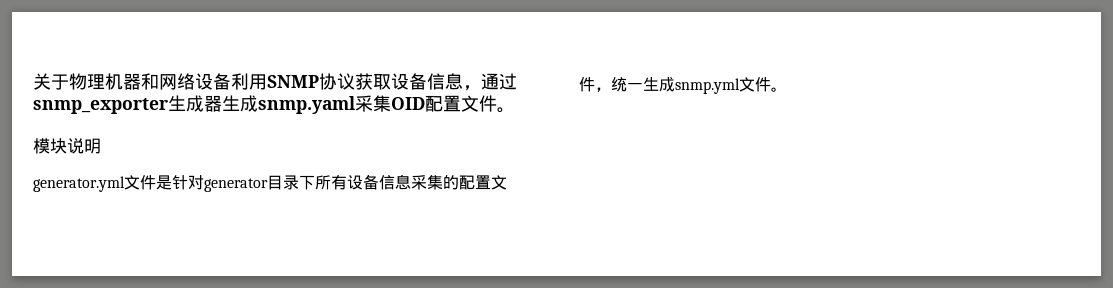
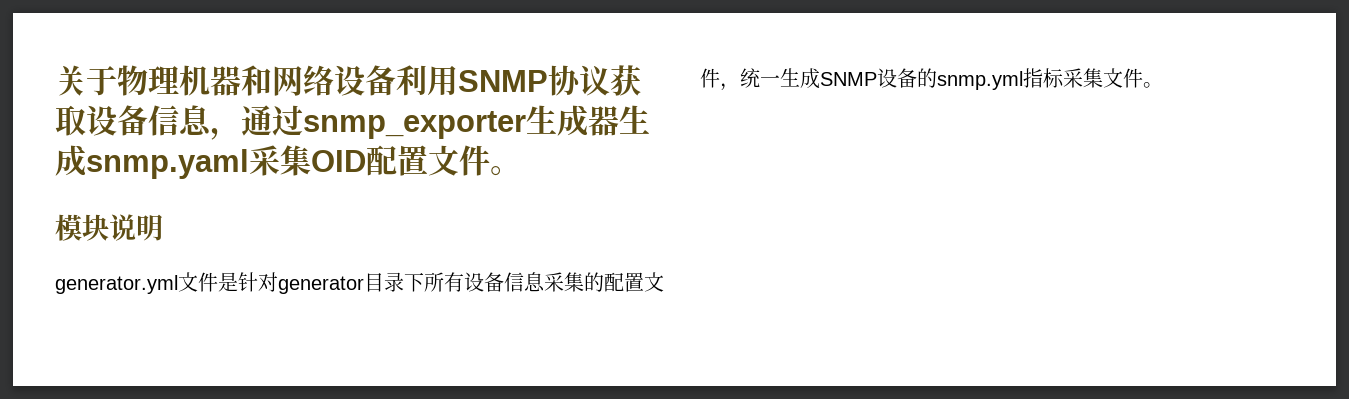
- generator.yml文件是针对generator目录下所有设备信息采集的配置文件，统一生成snmp.yml文件。
+ generator.yml文件是针对generator目录下所有设备信息采集的配置文件，统一生成SNMP设备的snmp.yml指标采集文件。

